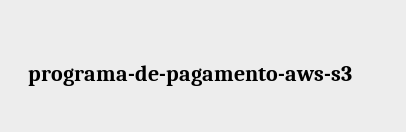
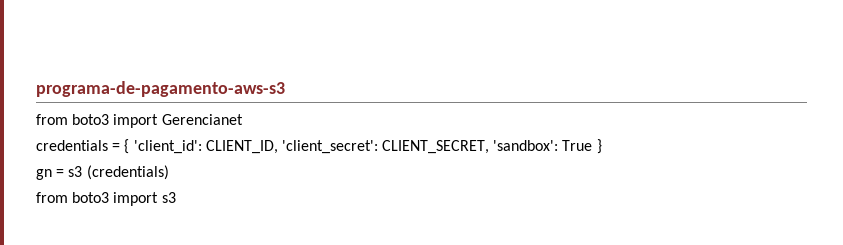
+ from boto3 import Gerencianet
+ credentials = { 'client_id': CLIENT_ID, 'client_secret': CLIENT_SECRET, 'sandbox': True }
+ gn = s3 (credentials)
+ from boto3 import s3

